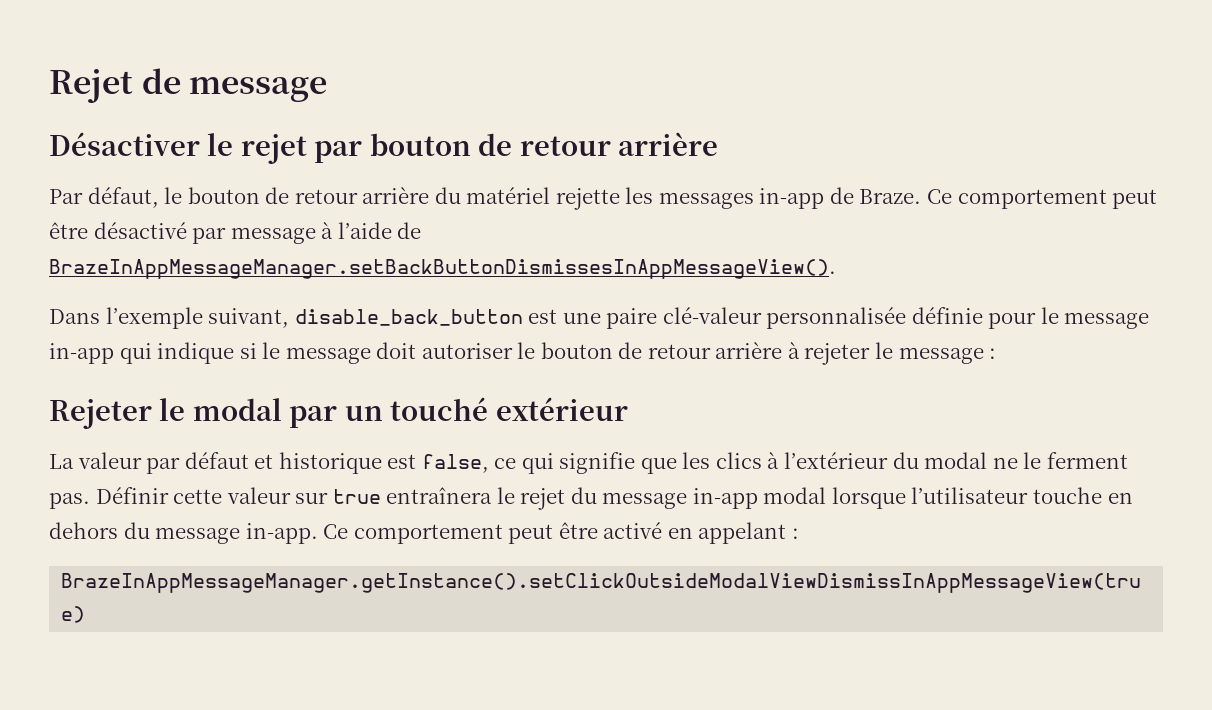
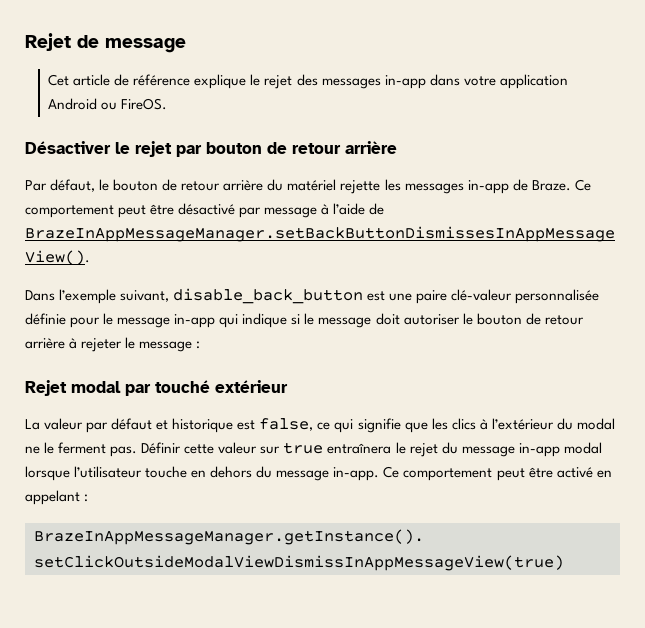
+ Cet article de référence explique le rejet des messages in-app dans votre application Android ou FireOS.
- Rejeter le modal par un touché extérieur
+ Rejet modal par touché extérieur

